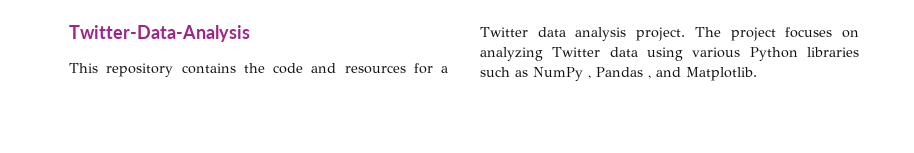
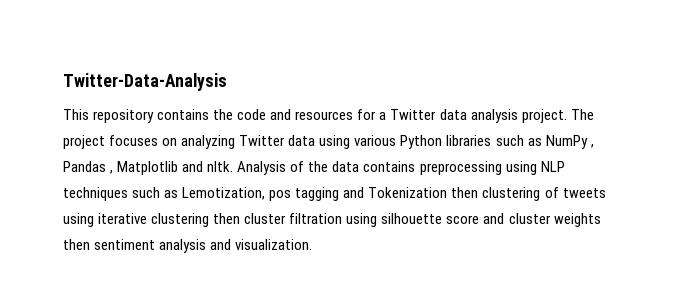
- The project focuses on analyzing Twitter data using various Python libraries such as NumPy , Pandas , and Matplotlib.
+ The project focuses on analyzing Twitter data using various Python libraries such as NumPy , Pandas , Matplotlib and nltk. Analysis of the data contains preprocessing using NLP techniques such as Lemotization, pos tagging and Tokenization then clustering of tweets using iterative clustering then cluster filtration using silhouette score and cluster weights then sentiment analysis and visualization.

